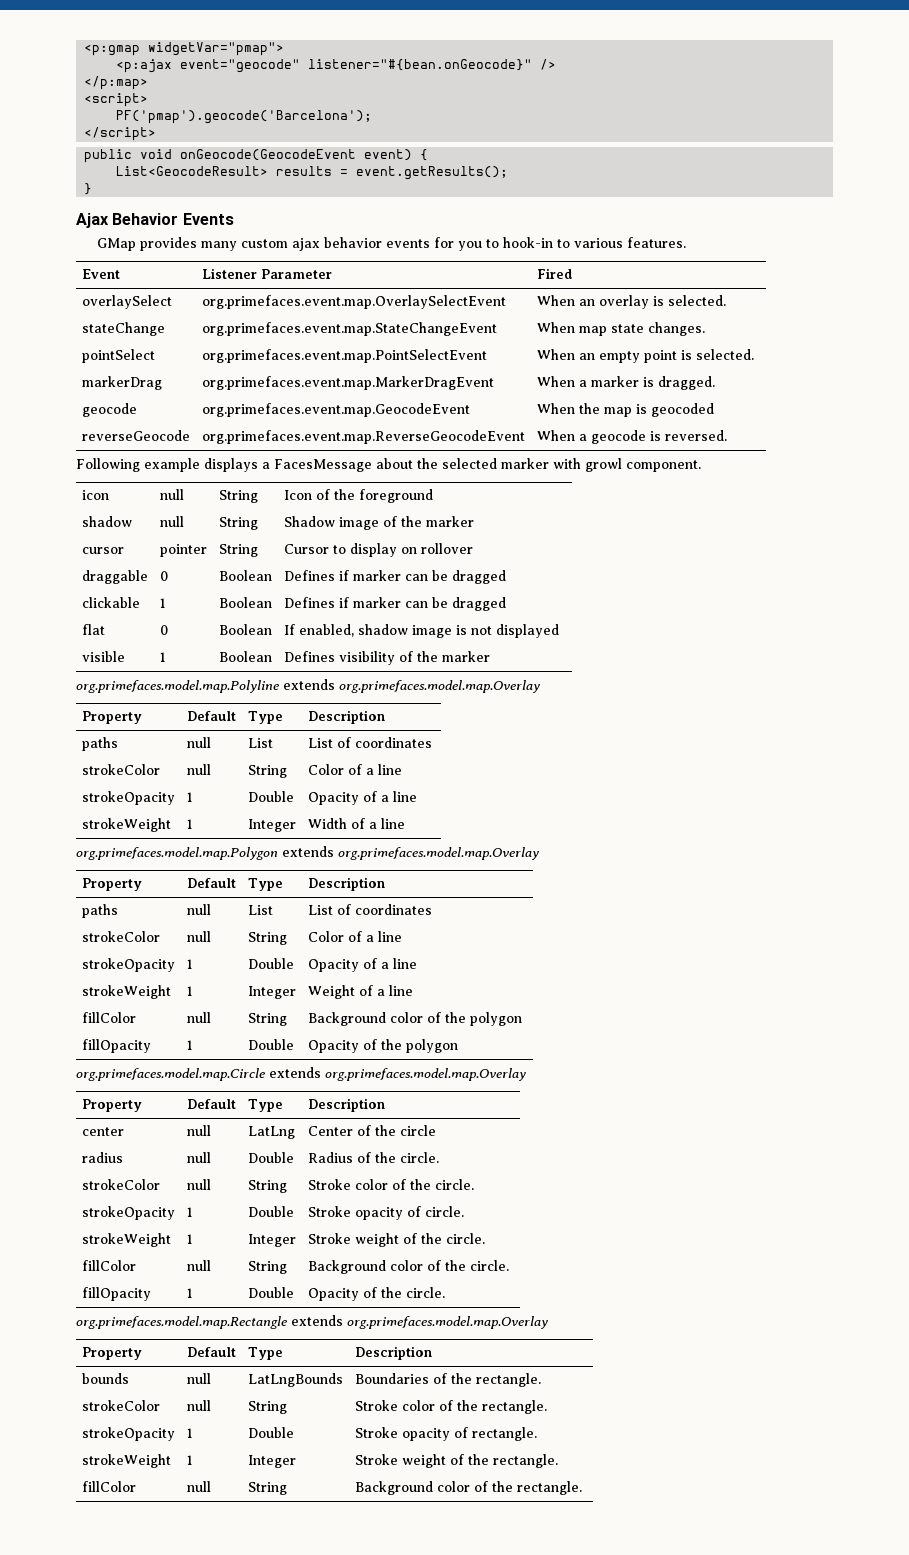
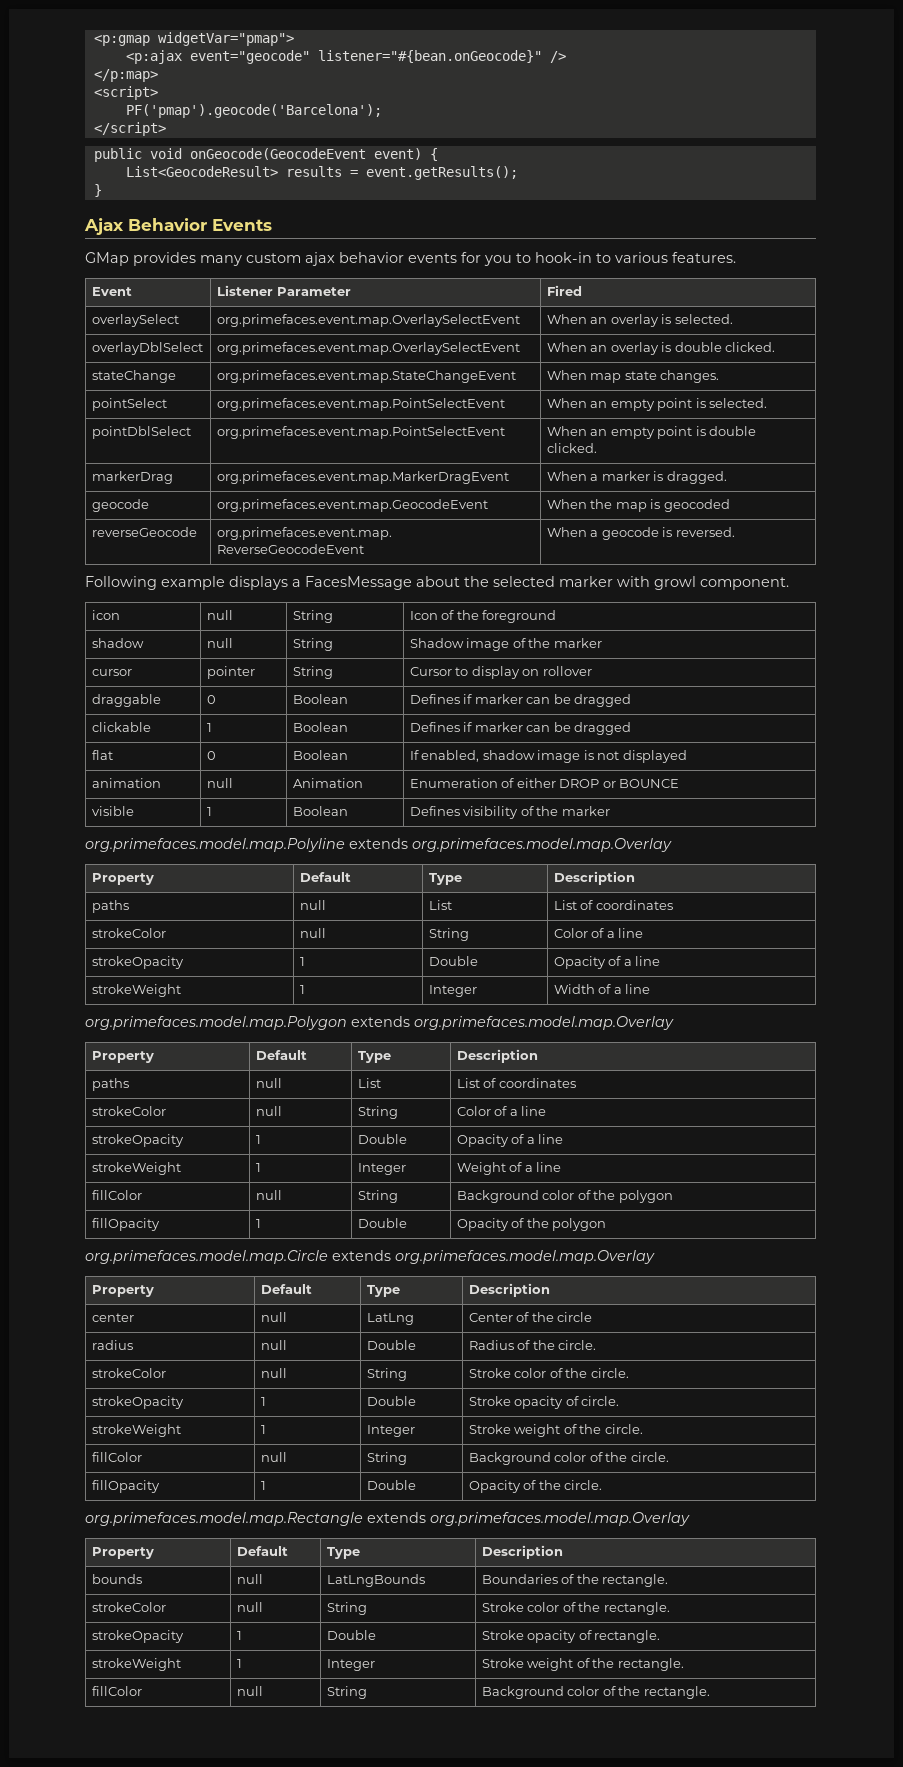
+ overlayDblSelect | org.primefaces.event.map.OverlaySelectEvent | When an overlay is double clicked.
+ pointDblSelect | org.primefaces.event.map.PointSelectEvent | When an empty point is double clicked.
+ animation | null | Animation | Enumeration of either DROP or BOUNCE

